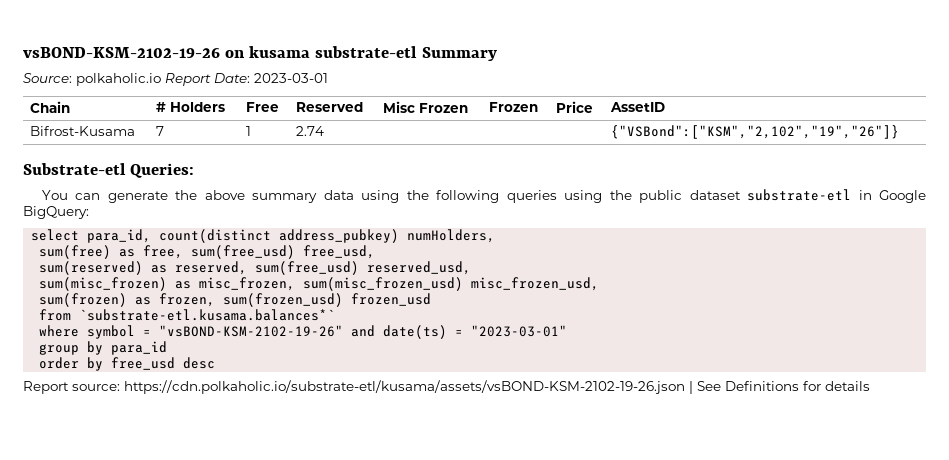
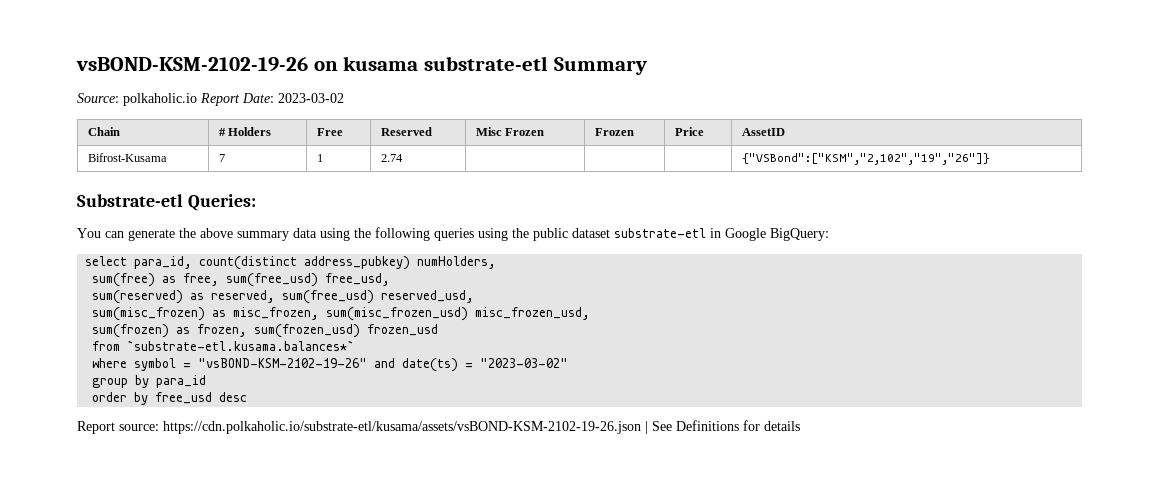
- Source: polkaholic.io Report Date: 2023-03-01
+ Source: polkaholic.io Report Date: 2023-03-02
- where symbol = "vsBOND-KSM-2102-19-26" and date(ts) = "2023-03-01"
+ where symbol = "vsBOND-KSM-2102-19-26" and date(ts) = "2023-03-02"

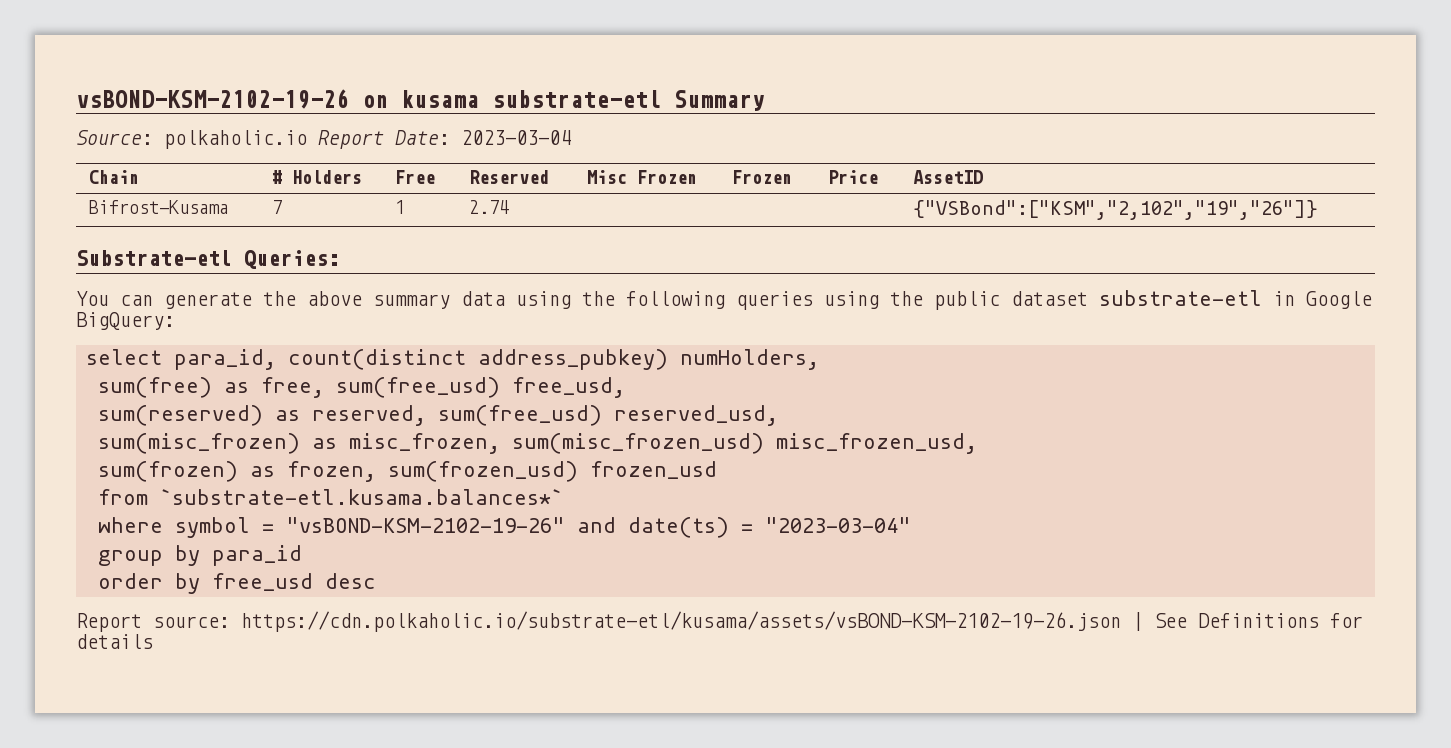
- Source: polkaholic.io Report Date: 2023-03-02
+ Source: polkaholic.io Report Date: 2023-03-04
- where symbol = "vsBOND-KSM-2102-19-26" and date(ts) = "2023-03-02"
+ where symbol = "vsBOND-KSM-2102-19-26" and date(ts) = "2023-03-04"

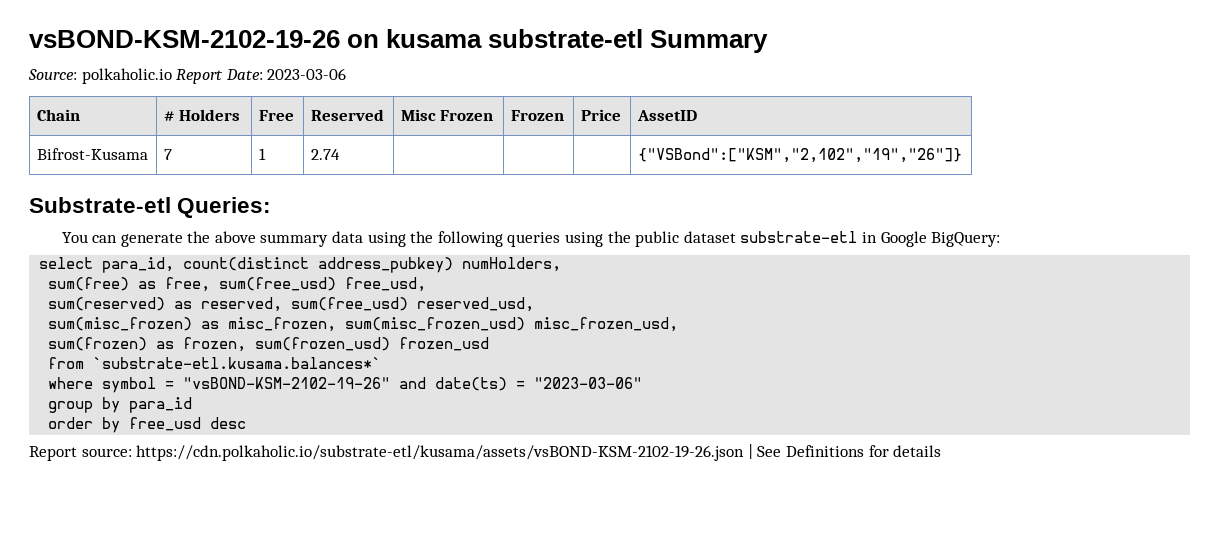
- Source: polkaholic.io Report Date: 2023-03-04
+ Source: polkaholic.io Report Date: 2023-03-06
- where symbol = "vsBOND-KSM-2102-19-26" and date(ts) = "2023-03-04"
+ where symbol = "vsBOND-KSM-2102-19-26" and date(ts) = "2023-03-06"

